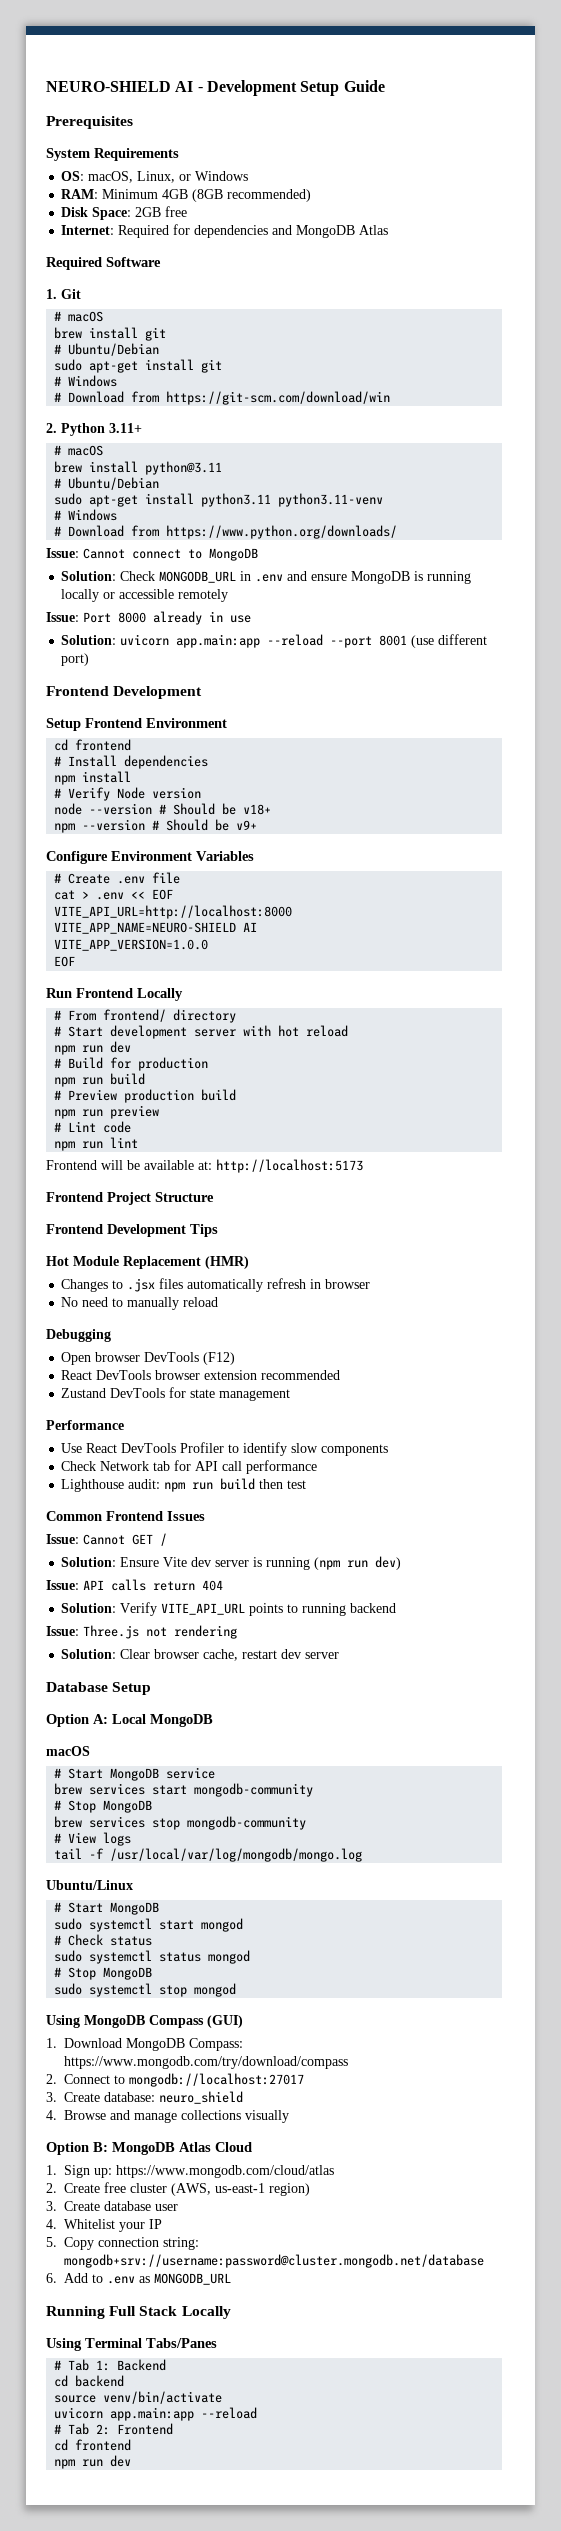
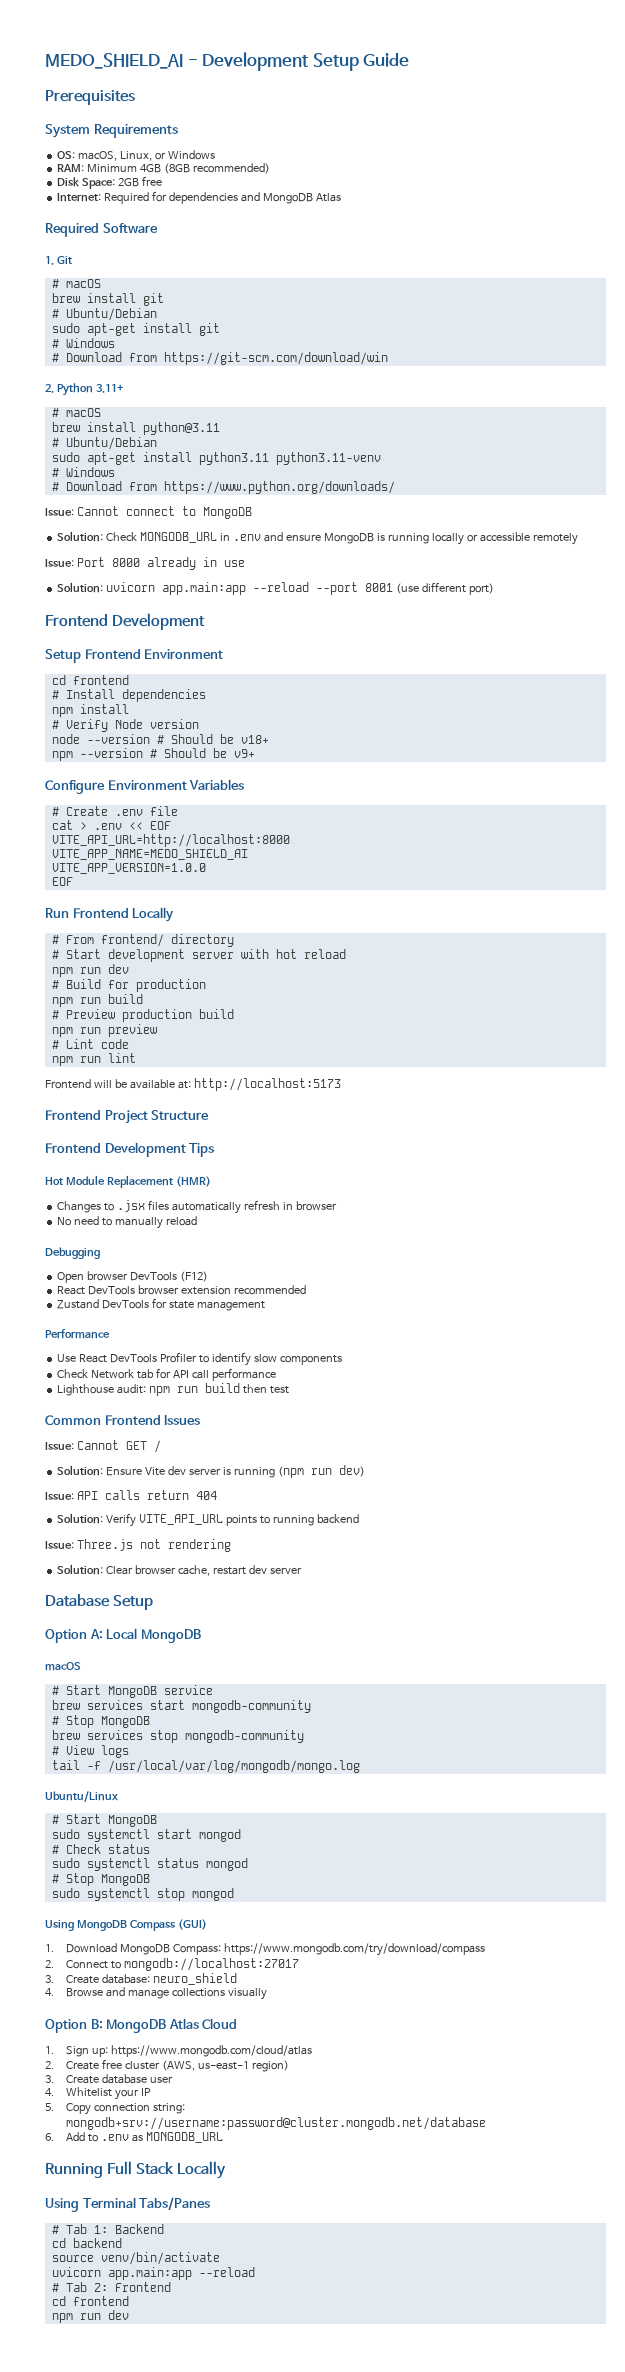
- NEURO-SHIELD AI - Development Setup Guide
+ MEDO_SHIELD_AI - Development Setup Guide
- VITE_APP_NAME=NEURO-SHIELD AI
+ VITE_APP_NAME=MEDO_SHIELD_AI

